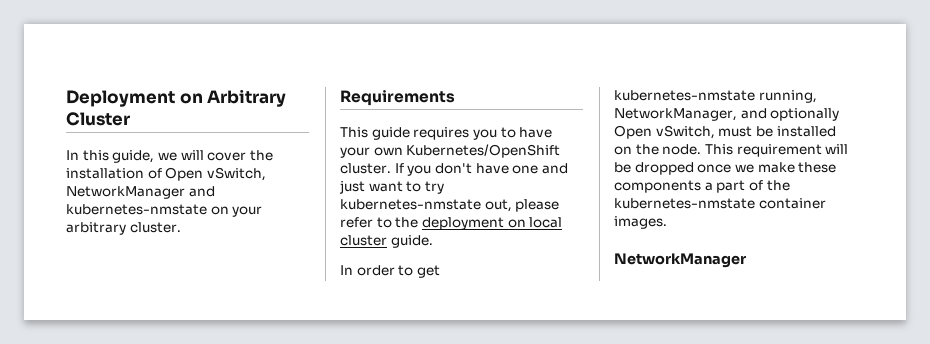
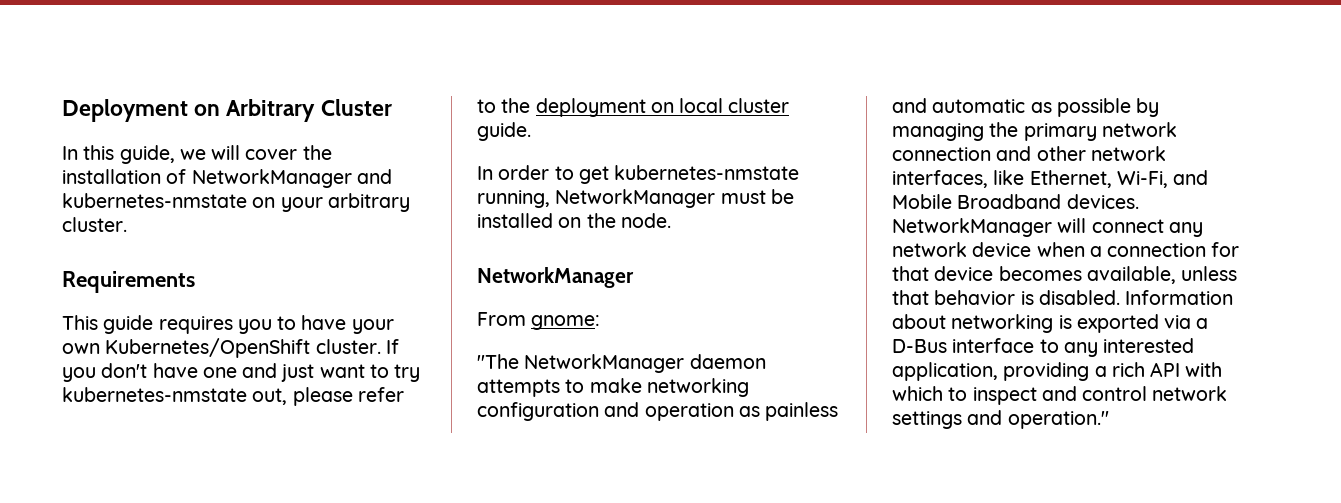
- In this guide, we will cover the installation of Open vSwitch, NetworkManager and kubernetes-nmstate on your arbitrary cluster.
+ In this guide, we will cover the installation of NetworkManager and kubernetes-nmstate on your arbitrary cluster.
- In order to get kubernetes-nmstate running, NetworkManager, and optionally Open vSwitch, must be installed on the node. This requirement will be dropped once we make these components a part of the kubernetes-nmstate container images.
+ In order to get kubernetes-nmstate running, NetworkManager must be installed on the node.
  NetworkManager
+ From gnome:
+ "The NetworkManager daemon attempts to make networking configuration and operation as painless and automatic as possible by managing the primary network connection and other network interfaces, like Ethernet, Wi-Fi, and Mobile Broadband devices. NetworkManager will connect any network device when a connection for that device becomes available, unless that behavior is disabled. Information about networking is exported via a D-Bus interface to any interested application, providing a rich API with which to inspect and control network settings and operation."

